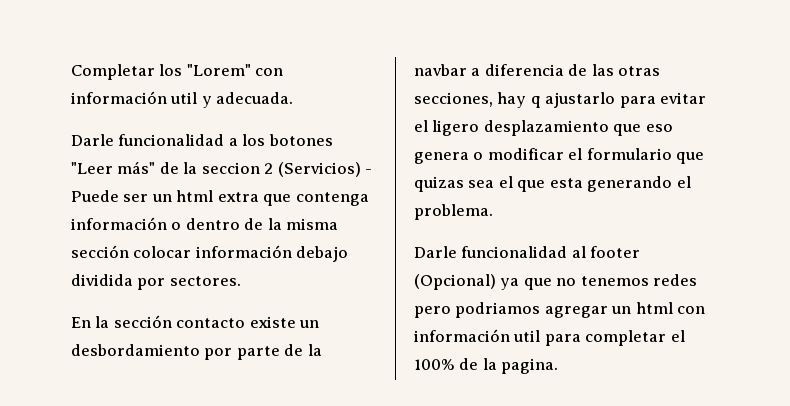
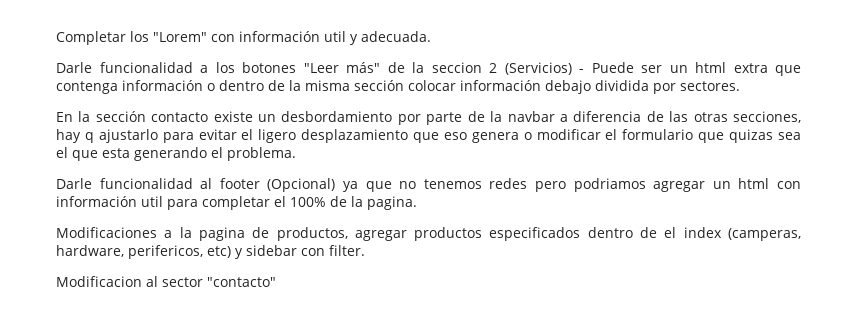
+ Modificaciones a la pagina de productos, agregar productos especificados dentro de el index (camperas, hardware, perifericos, etc) y sidebar con filter.
+ Modificacion al sector "contacto"

